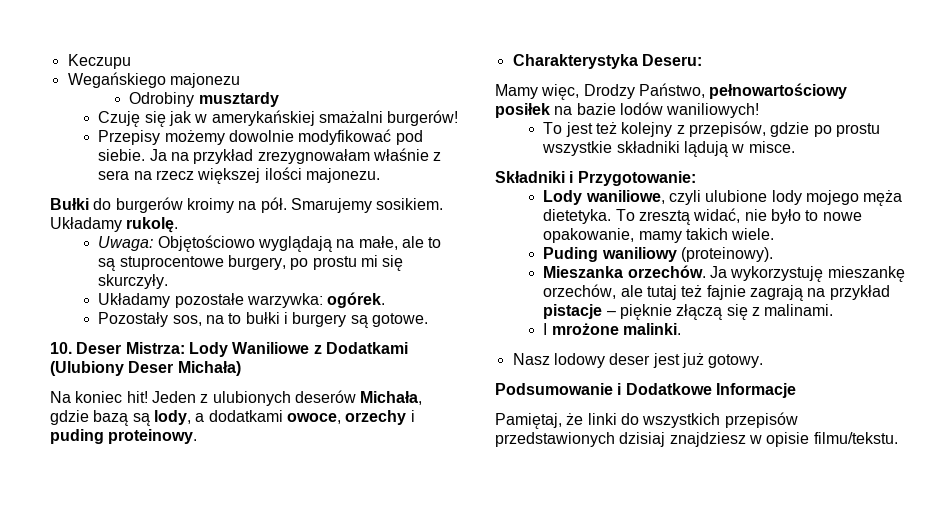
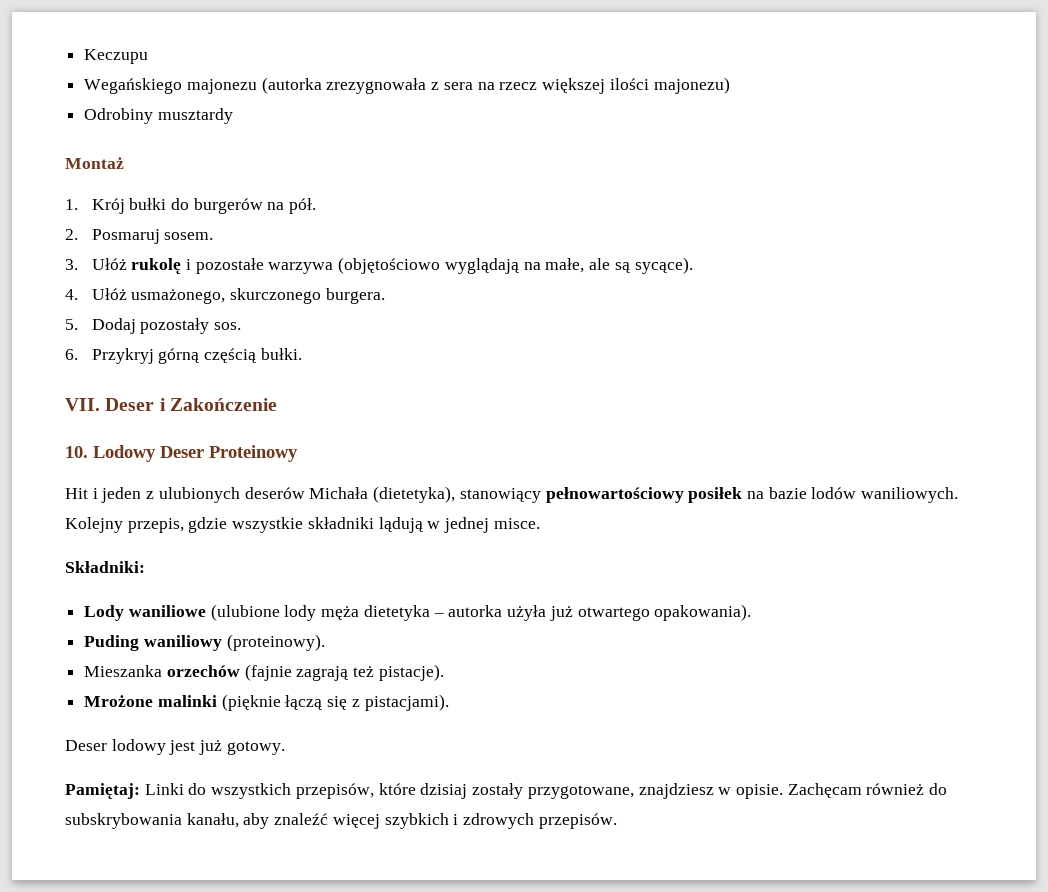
- Wegańskiego majonezu
+ Wegańskiego majonezu (autorka zrezygnowała z sera na rzecz większej ilości majonezu)
  Odrobiny musztardy
- Czuję się jak w amerykańskiej smażalni burgerów!
- Przepisy możemy dowolnie modyfikować pod siebie. Ja na przykład zrezygnowałam właśnie z sera na rzecz większej ilości majonezu.
- Bułki do burgerów kroimy na pół. Smarujemy sosikiem. Układamy rukolę.
- Uwaga: Objętościowo wyglądają na małe, ale to są stuprocentowe burgery, po prostu mi się skurczyły.
- Układamy pozostałe warzywka: ogórek.
- Pozostały sos, na to bułki i burgery są gotowe.
- 10. Deser Mistrza: Lody Waniliowe z Dodatkami (Ulubiony Deser Michała)
- Na koniec hit! Jeden z ulubionych deserów Michała, gdzie bazą są lody, a dodatkami owoce, orzechy i puding proteinowy.
- Charakterystyka Deseru:
- Mamy więc, Drodzy Państwo, pełnowartościowy posiłek na bazie lodów waniliowych!
- To jest też kolejny z przepisów, gdzie po prostu wszystkie składniki lądują w misce.
+ Montaż
+ 1. Krój bułki do burgerów na pół.
+ 2. Posmaruj sosem.
+ 3. Ułóż rukolę i pozostałe warzywa (objętościowo wyglądają na małe, ale są sycące).
+ 4. Ułóż usmażonego, skurczonego burgera.
+ 5. Dodaj pozostały sos.
+ 6. Przykryj górną częścią bułki.
+ VII. Deser i Zakończenie
+ 10. Lodowy Deser Proteinowy
+ Hit i jeden z ulubionych deserów Michała (dietetyka), stanowiący pełnowartościowy posiłek na bazie lodów waniliowych. Kolejny przepis, gdzie wszystkie składniki lądują w jednej misce.
- Składniki i Przygotowanie:
- Lody waniliowe, czyli ulubione lody mojego męża dietetyka. To zresztą widać, nie było to nowe opakowanie, mamy takich wiele.
+ Składniki:
+ Lody waniliowe (ulubione lody męża dietetyka – autorka użyła już otwartego opakowania).
  Puding waniliowy (proteinowy).
- Mieszanka orzechów. Ja wykorzystuję mieszankę orzechów, ale tutaj też fajnie zagrają na przykład pistacje – pięknie złączą się z malinami.
- I mrożone malinki.
- Nasz lodowy deser jest już gotowy.
- Podsumowanie i Dodatkowe Informacje
- Pamiętaj, że linki do wszystkich przepisów przedstawionych dzisiaj znajdziesz w opisie filmu/tekstu.
+ Mieszanka orzechów (fajnie zagrają też pistacje).
+ Mrożone malinki (pięknie łączą się z pistacjami).
+ Deser lodowy jest już gotowy.
+ Pamiętaj: Linki do wszystkich przepisów, które dzisiaj zostały przygotowane, znajdziesz w opisie. Zachęcam również do subskrybowania kanału, aby znaleźć więcej szybkich i zdrowych przepisów.

